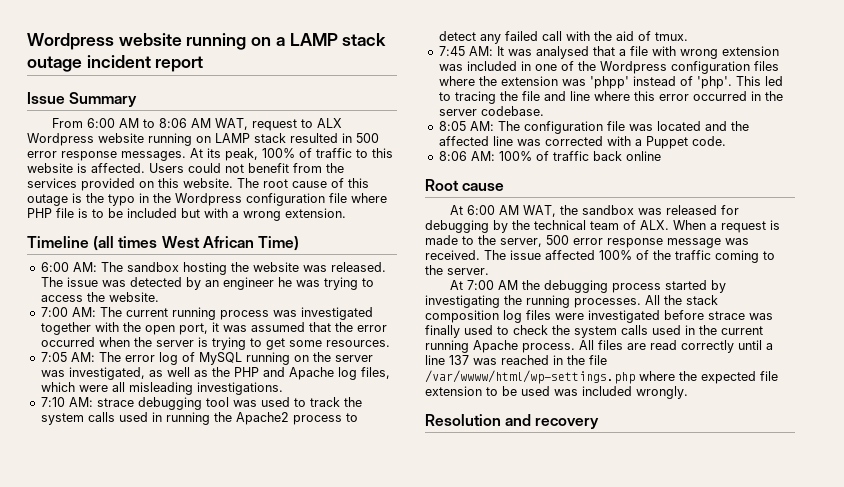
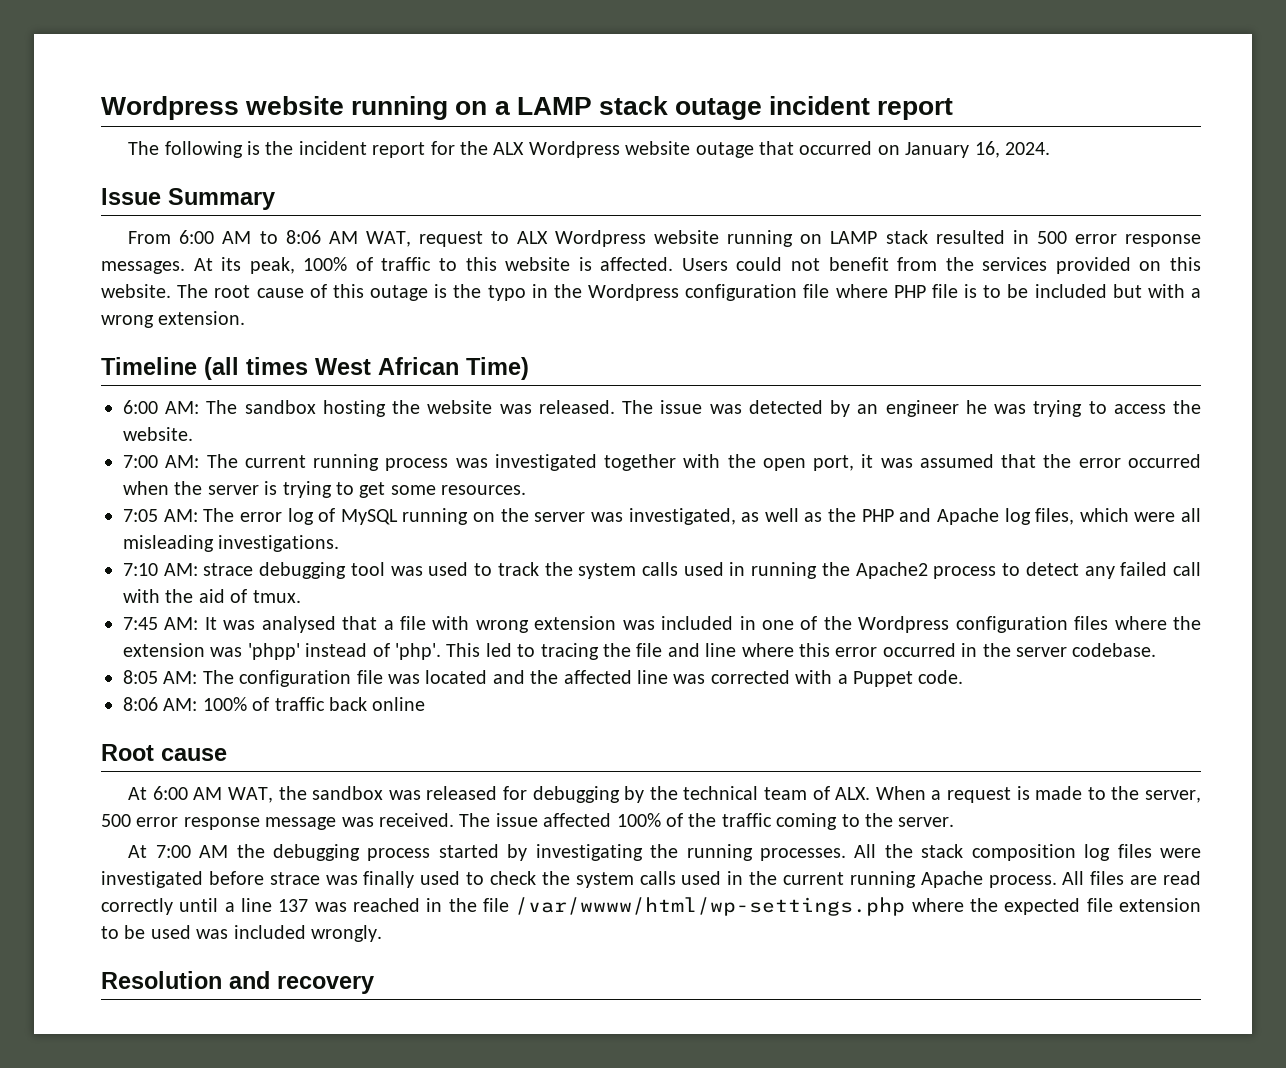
+ The following is the incident report for the ALX Wordpress website outage that occurred on January 16, 2024.

